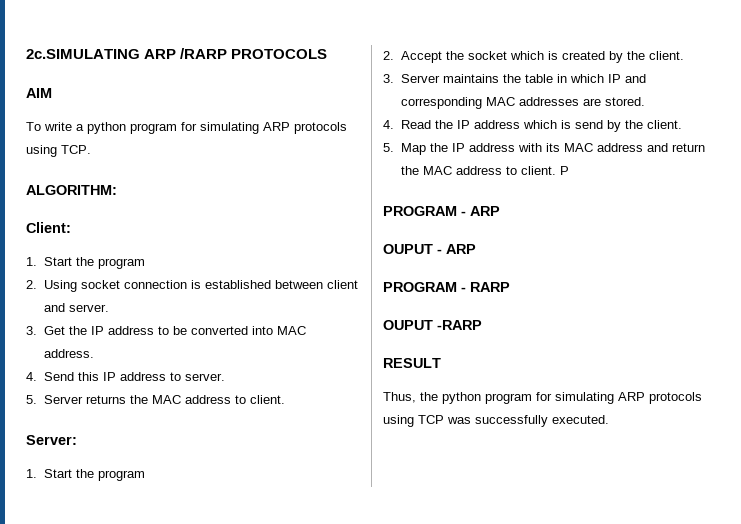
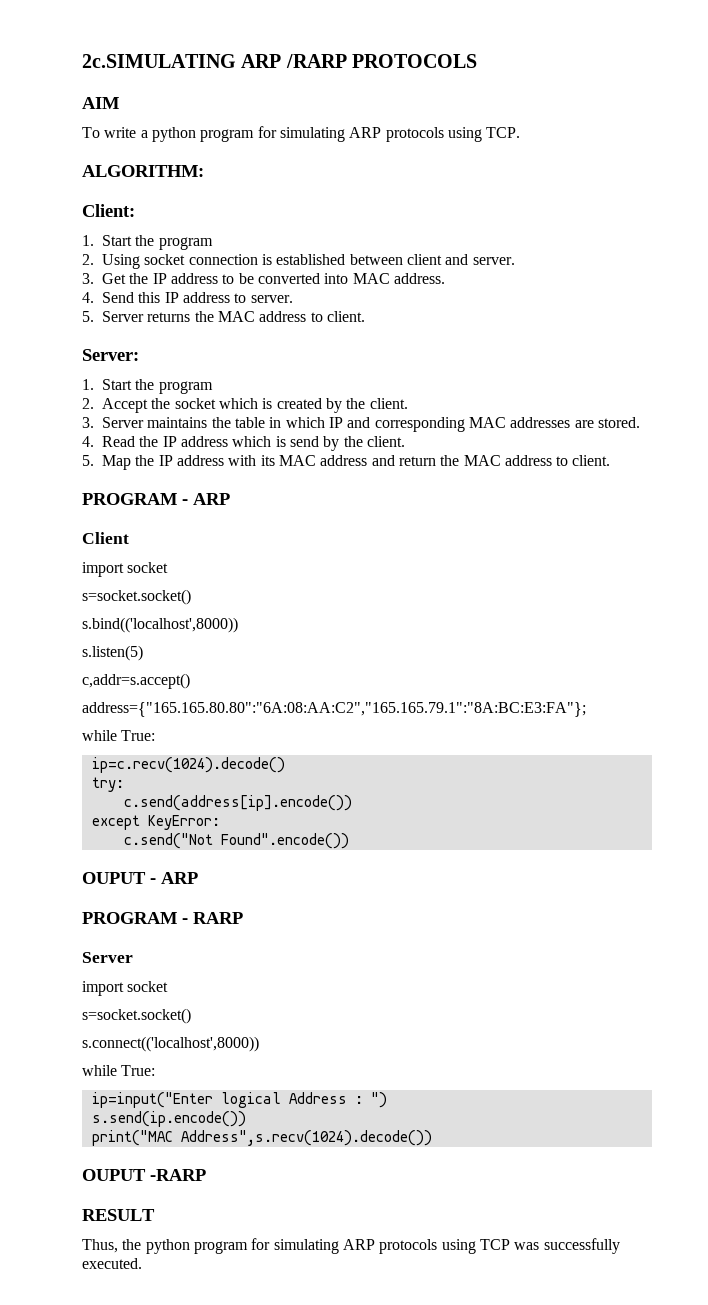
- P
+ Client
+ import socket
+ s=socket.socket()
+ s.bind(('localhost',8000))
+ s.listen(5)
+ c,addr=s.accept()
+ address={"165.165.80.80":"6A:08:AA:C2","165.165.79.1":"8A:BC:E3:FA"};
+ while True:
+ ip=c.recv(1024).decode()
+ try:
+ c.send(address[ip].encode())
+ except KeyError:
+ c.send("Not Found".encode())
  PROGRAM - RARP
+ Server
+ import socket
+ s=socket.socket()
+ s.connect(('localhost',8000))
+ while True:
+ ip=input("Enter logical Address : ")
+ s.send(ip.encode())
+ print("MAC Address",s.recv(1024).decode())

